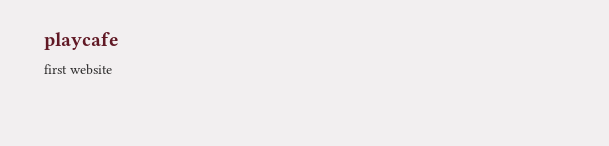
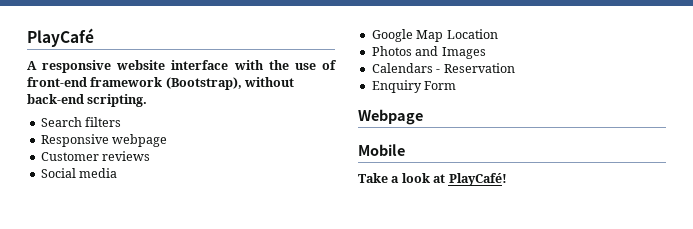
- playcafe
- first website
+ PlayCafé
+ A responsive website interface with the use of front-end framework (Bootstrap), without back-end scripting.
+ Search filters
+ Responsive webpage
+ Customer reviews
+ Social media
+ Google Map Location
+ Photos and Images
+ Calendars - Reservation
+ Enquiry Form
+ Webpage
+ Mobile
+ Take a look at PlayCafé!

